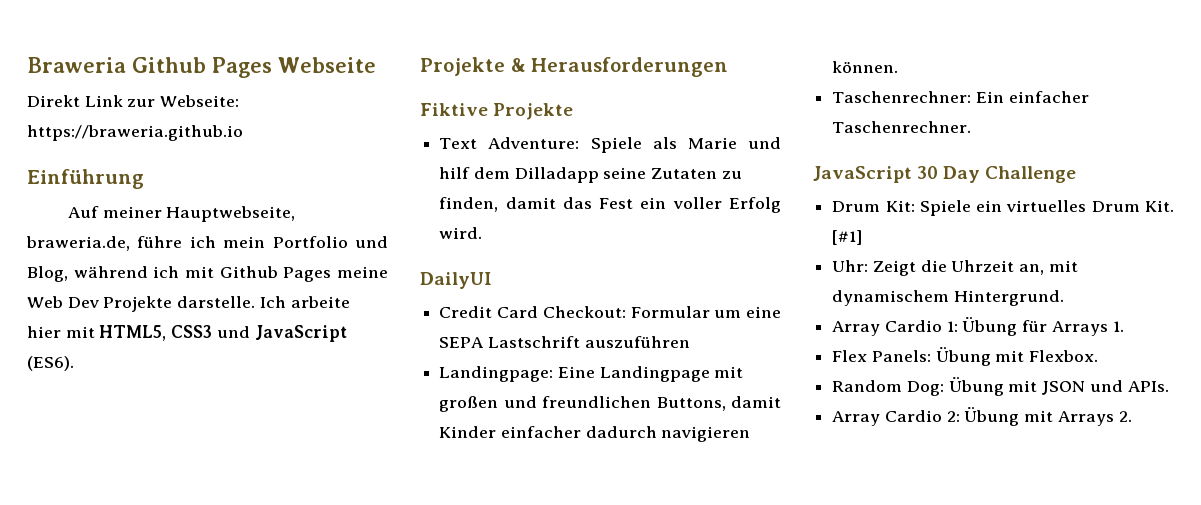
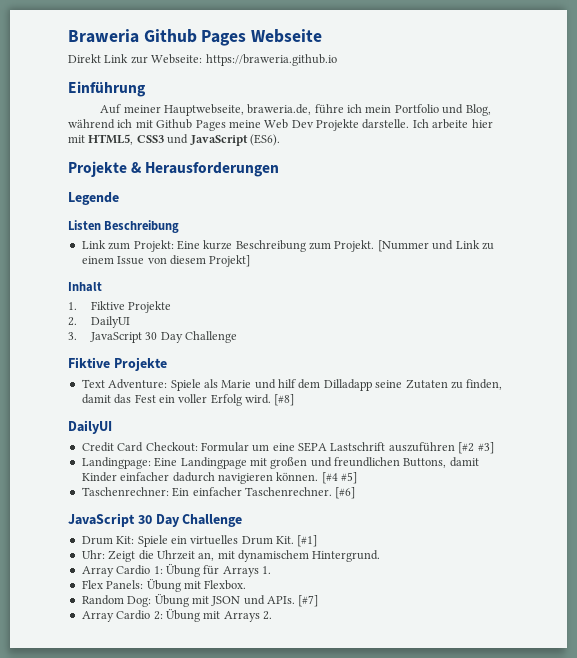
+ Legende
+ Listen Beschreibung
+ Link zum Projekt: Eine kurze Beschreibung zum Projekt. [Nummer und Link zu einem Issue von diesem Projekt]
+ Inhalt
+ 1. Fiktive Projekte
+ 2. DailyUI
+ 3. JavaScript 30 Day Challenge
+ [#8]
- Credit Card Checkout: Formular um eine SEPA Lastschrift auszuführen
+ Credit Card Checkout: Formular um eine SEPA Lastschrift auszuführen [#2 #3]
+ [#4 #5]
+ [#6]
+ [#7]

